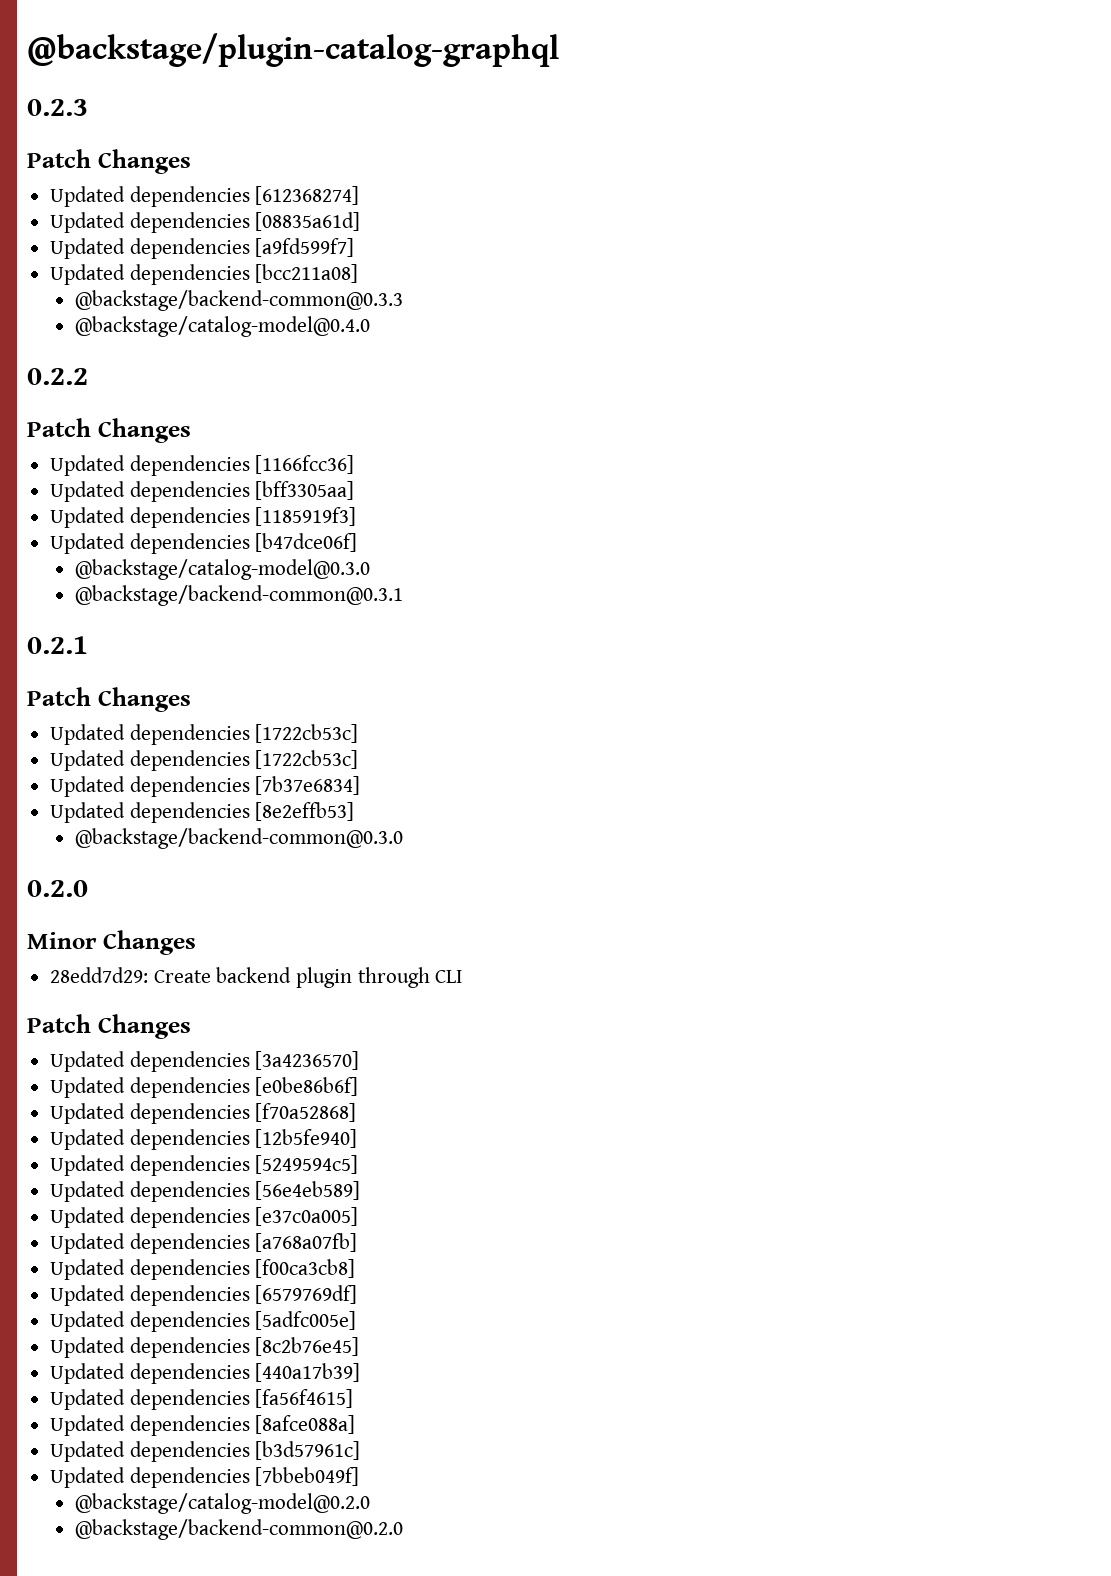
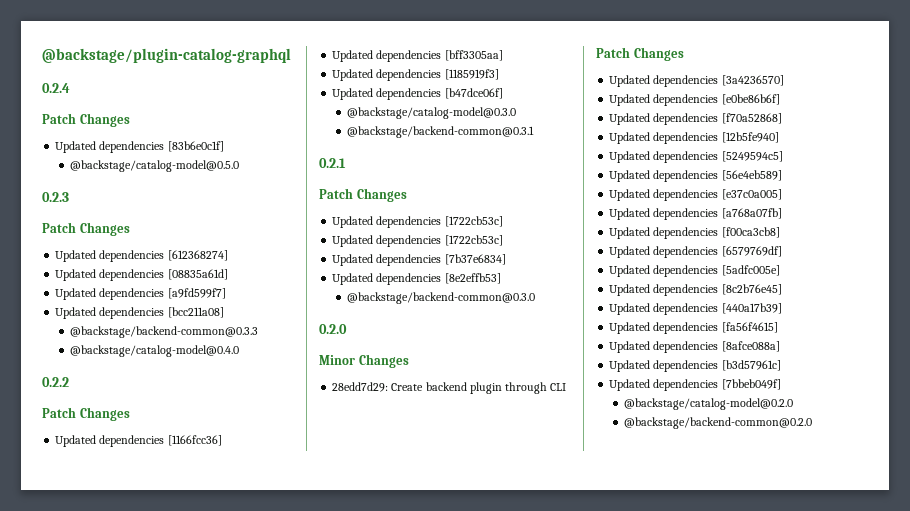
+ 0.2.4
+ Patch Changes
+ Updated dependencies [83b6e0c1f]
+ @backstage/catalog-model@0.5.0

